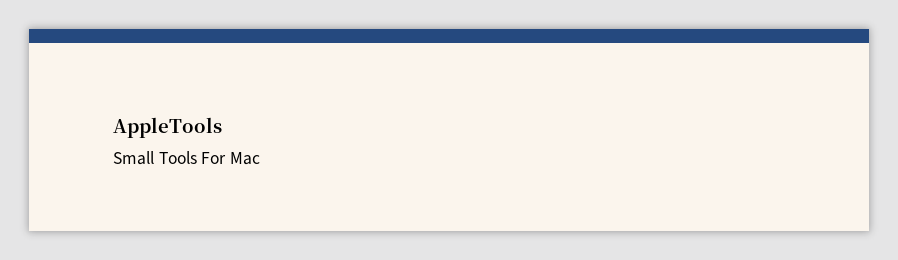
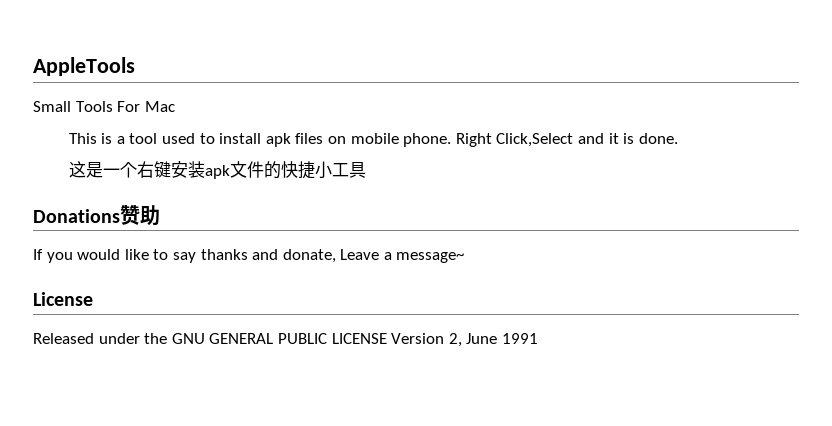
+ This is a tool used to install apk files on mobile phone. Right Click,Select and it is done.
+ 这是一个右键安装apk文件的快捷小工具
+ Donations赞助
+ If you would like to say thanks and donate, Leave a message~
+ License
+ Released under the GNU GENERAL PUBLIC LICENSE Version 2, June 1991

